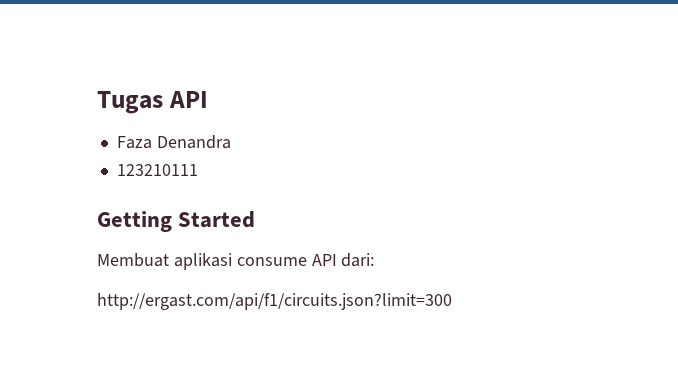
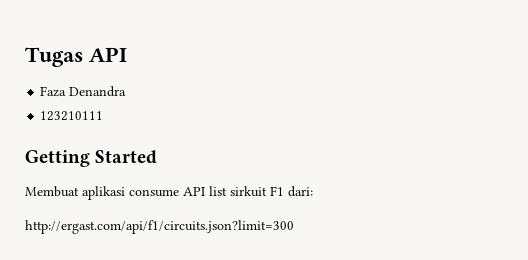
- Membuat aplikasi consume API dari:
+ Membuat aplikasi consume API list sirkuit F1 dari:

